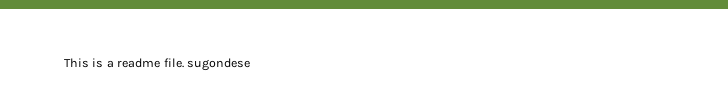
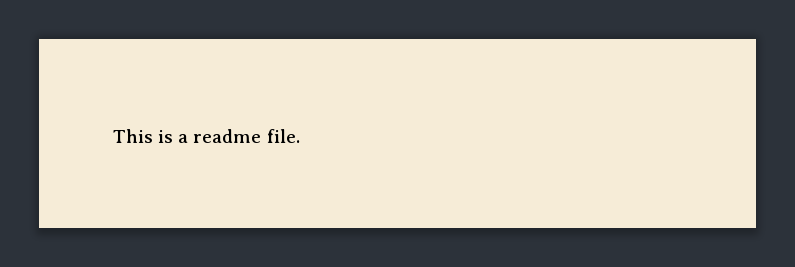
- This is a readme file. sugondese
+ This is a readme file.

